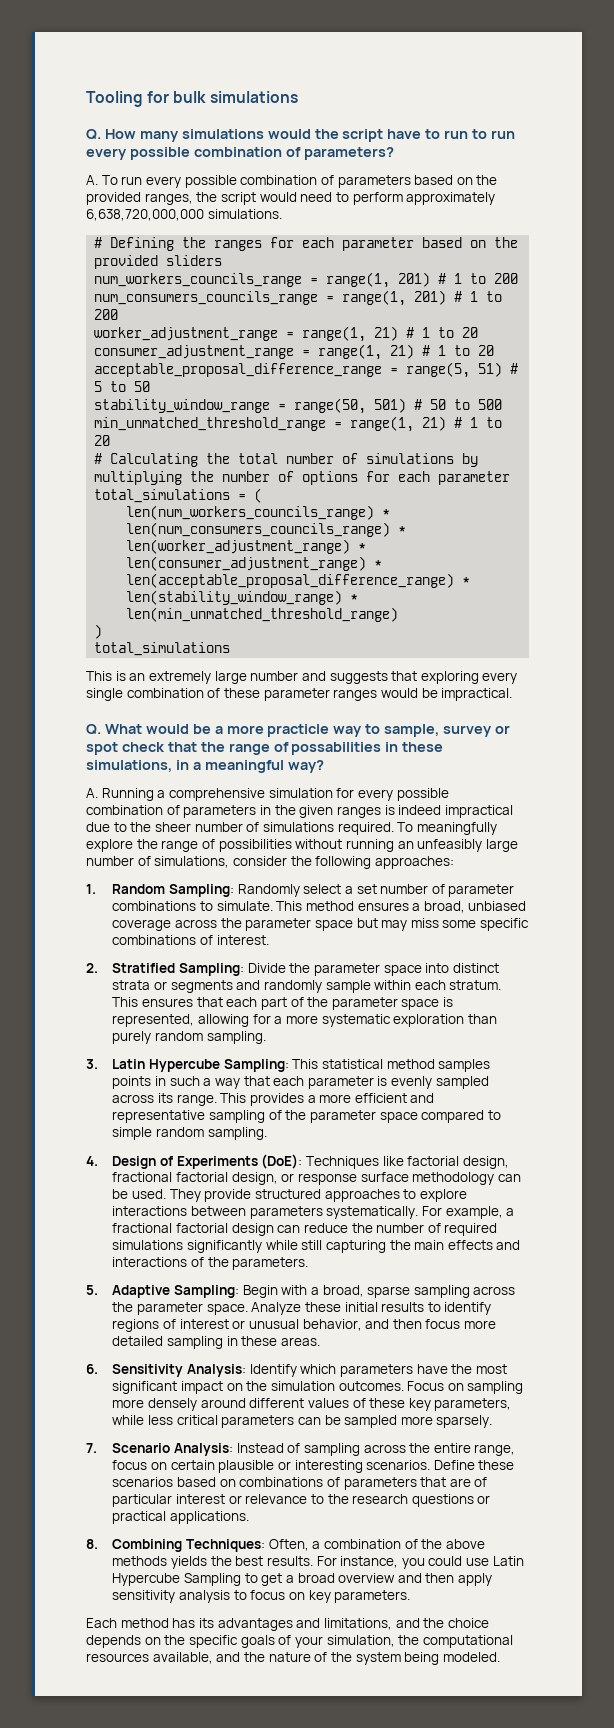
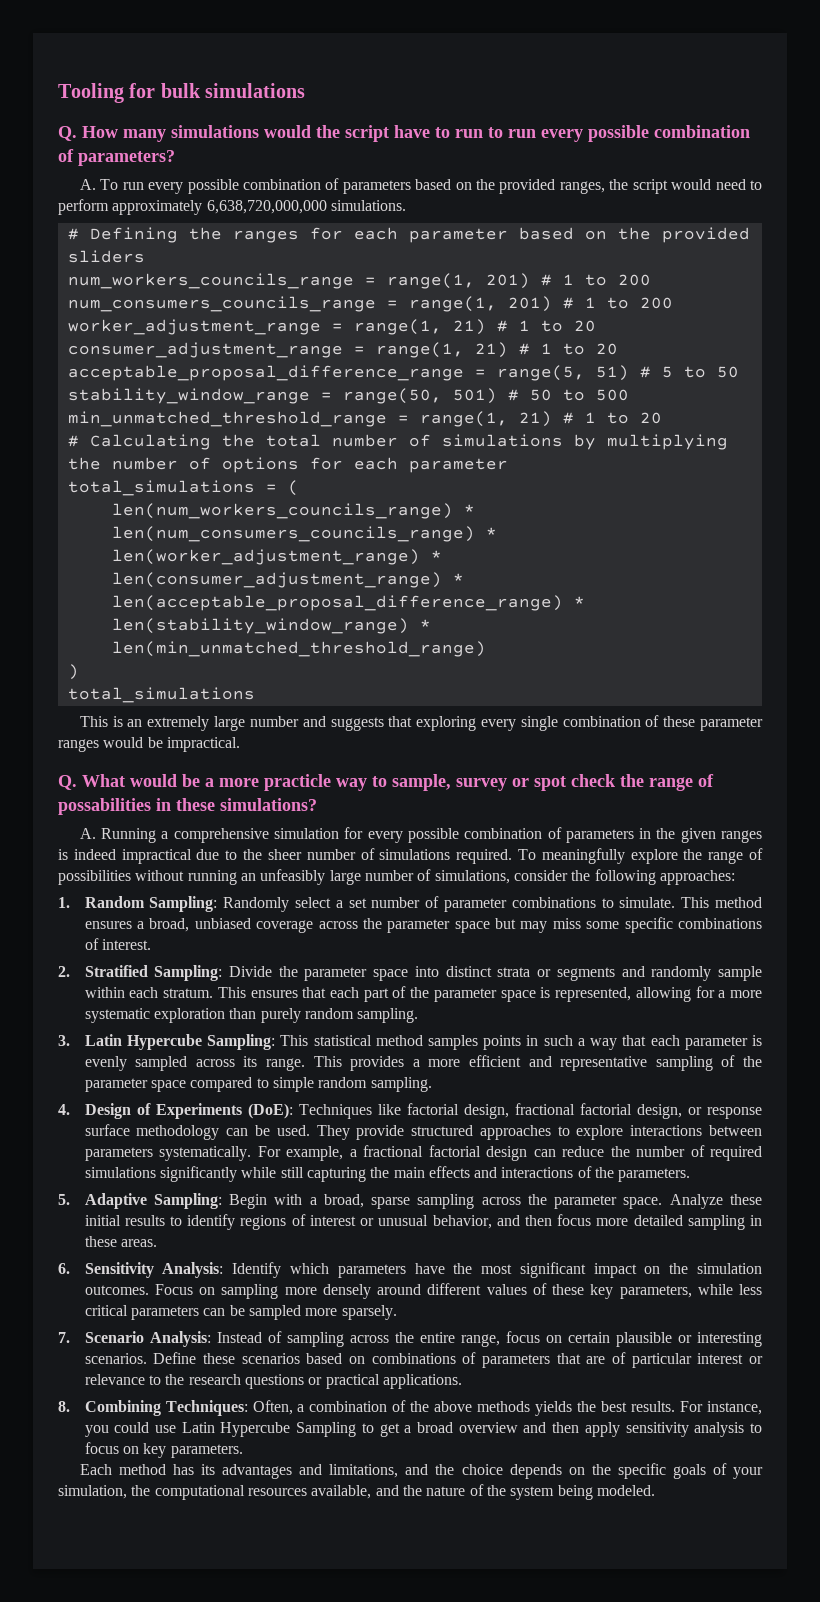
- Q. What would be a more practicle way to sample, survey or spot check that the range of possabilities in these simulations, in a meaningful way?
+ Q. What would be a more practicle way to sample, survey or spot check the range of possabilities in these simulations?

